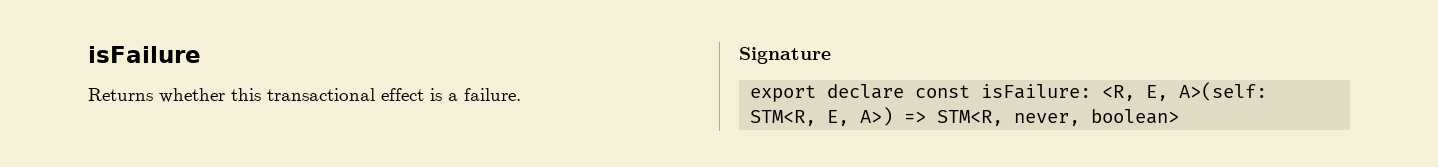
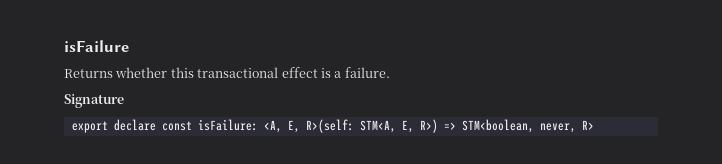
- export declare const isFailure: <R, E, A>(self: STM<R, E, A>) => STM<R, never, boolean>
+ export declare const isFailure: <A, E, R>(self: STM<A, E, R>) => STM<boolean, never, R>

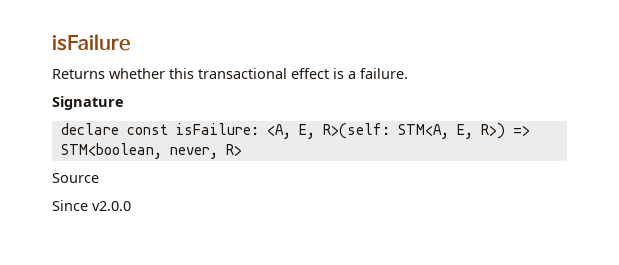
- export declare const isFailure: <A, E, R>(self: STM<A, E, R>) => STM<boolean, never, R>
+ declare const isFailure: <A, E, R>(self: STM<A, E, R>) => STM<boolean, never, R>
+ Source
+ Since v2.0.0

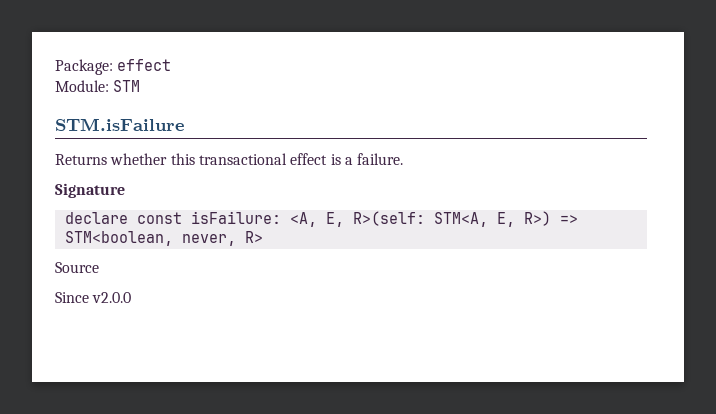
- isFailure
+ Package: effect
+ Module: STM
+ STM.isFailure

